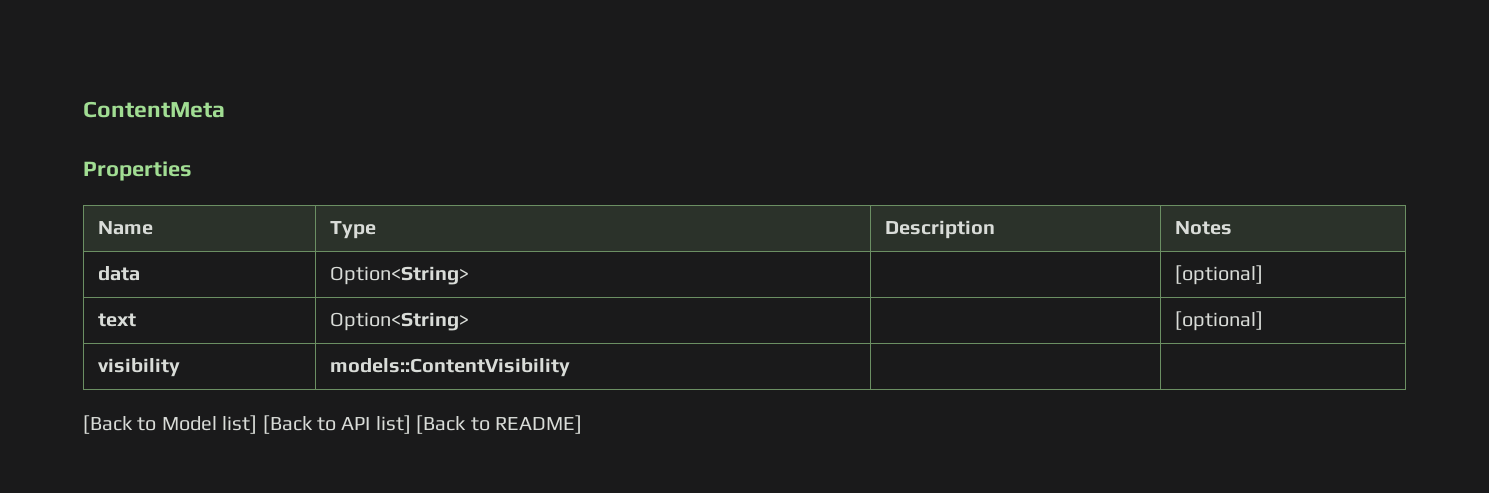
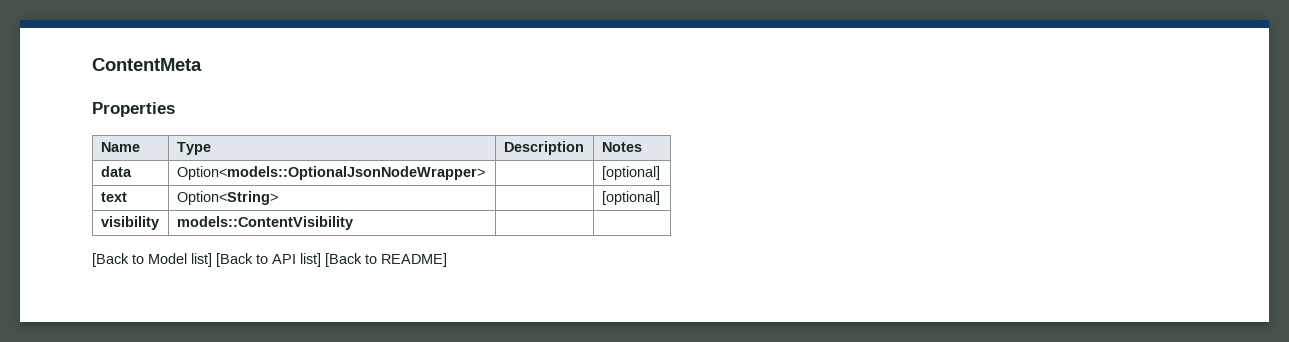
- data | Option<String> | | [optional]
+ data | Option<models::OptionalJsonNodeWrapper> | | [optional]

